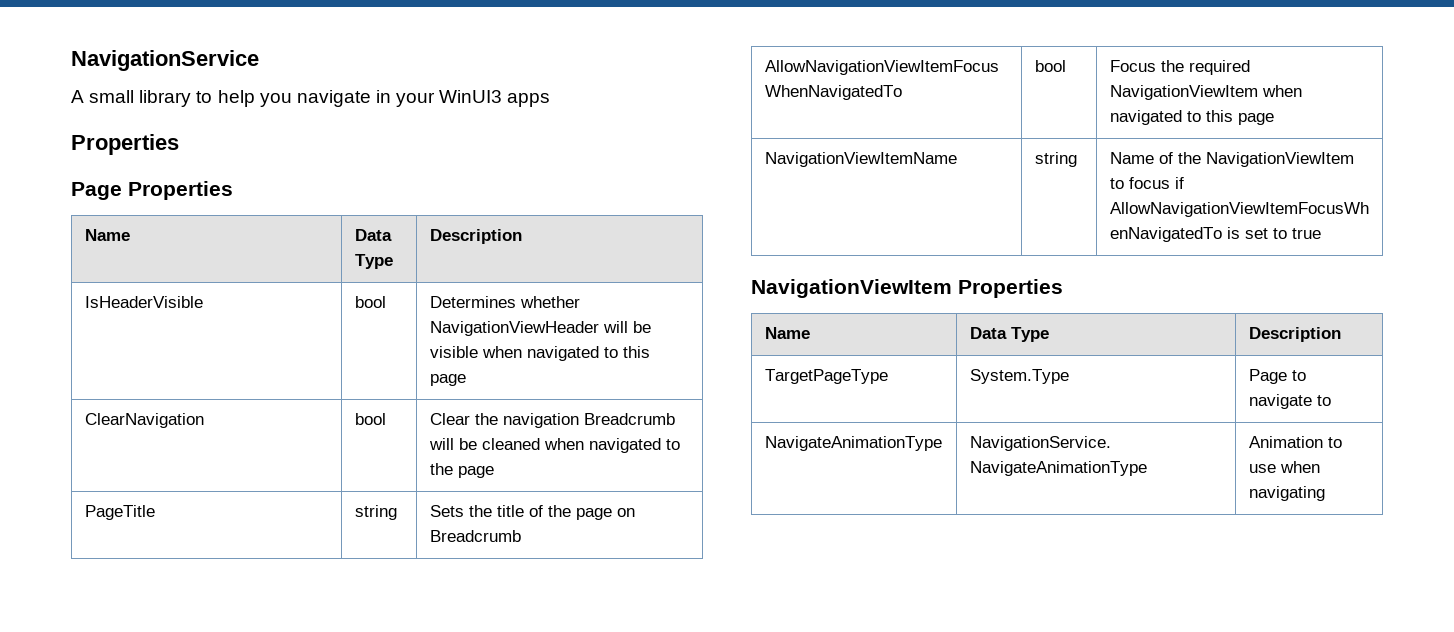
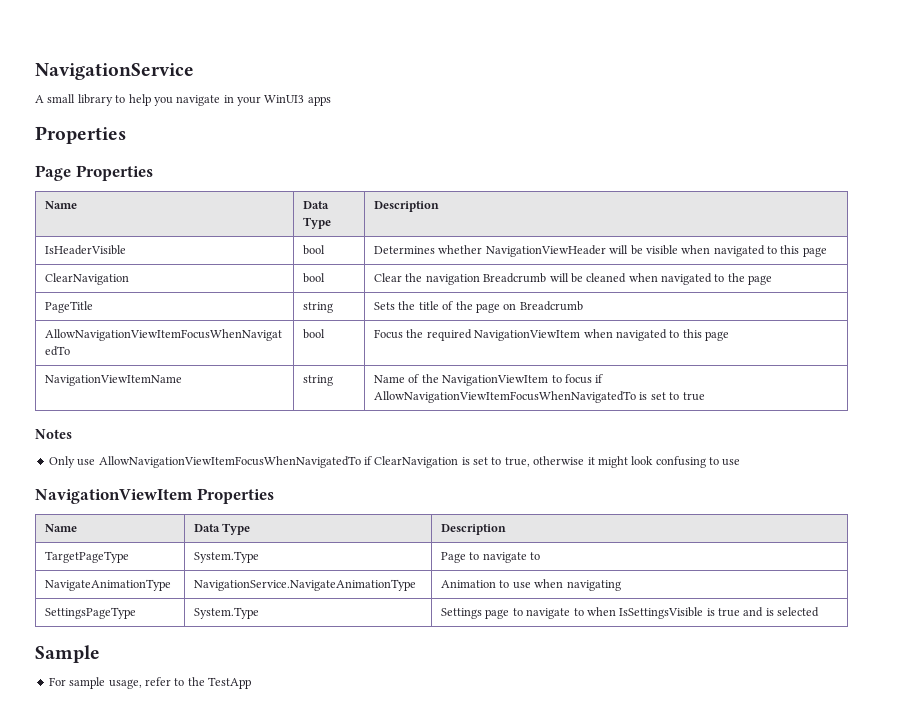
+ Notes
+ Only use AllowNavigationViewItemFocusWhenNavigatedTo if ClearNavigation is set to true, otherwise it might look confusing to use
+ SettingsPageType | System.Type | Settings page to navigate to when IsSettingsVisible is true and is selected
+ Sample
+ For sample usage, refer to the TestApp

